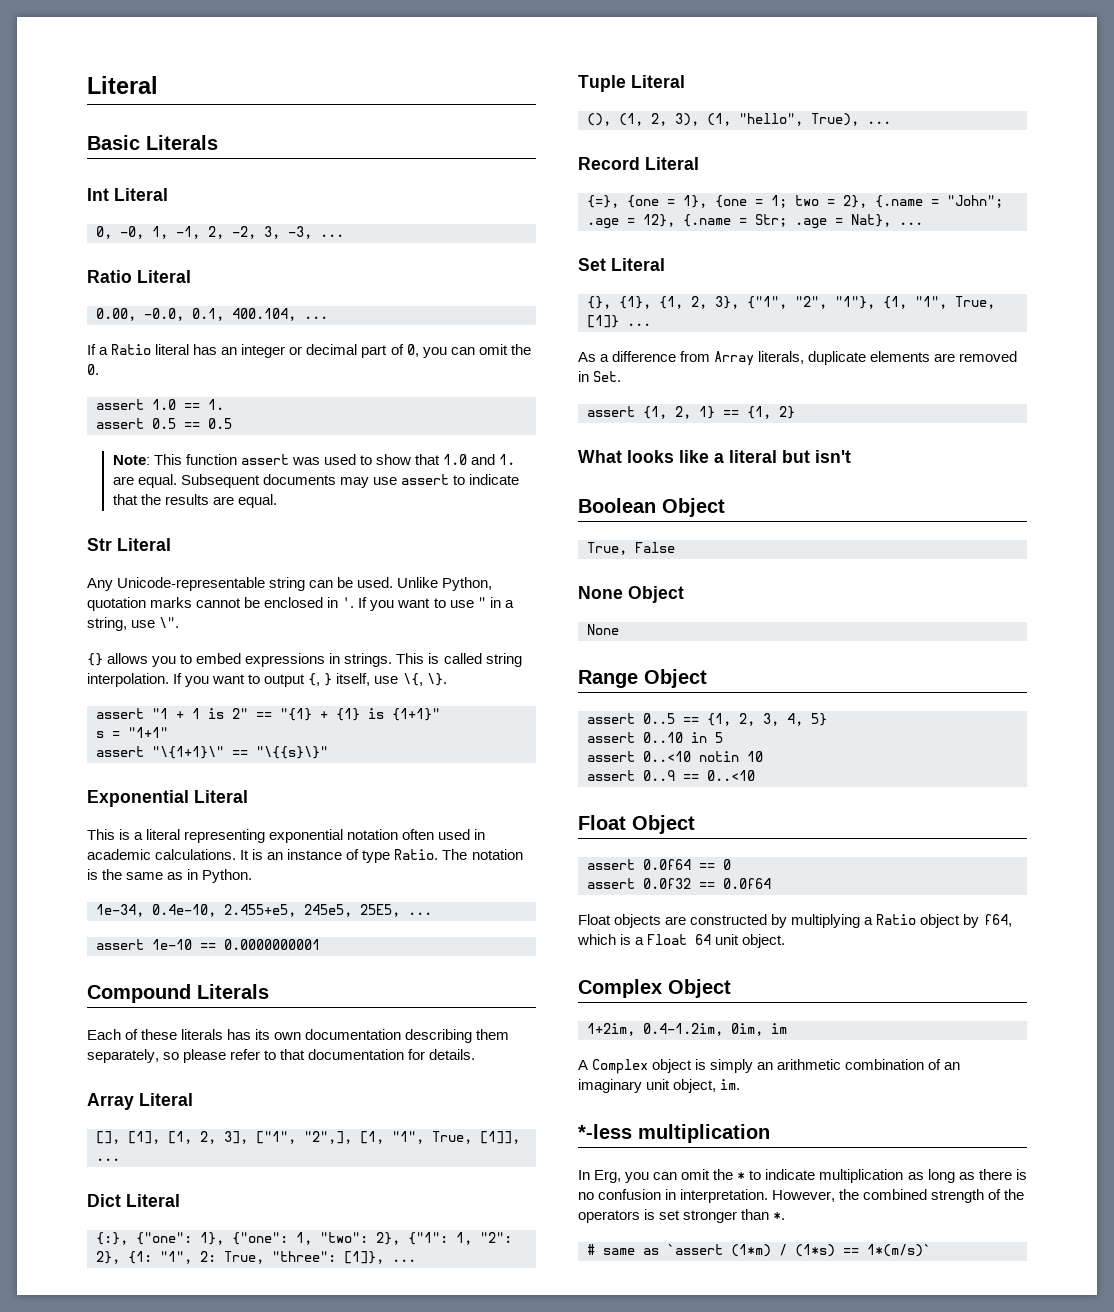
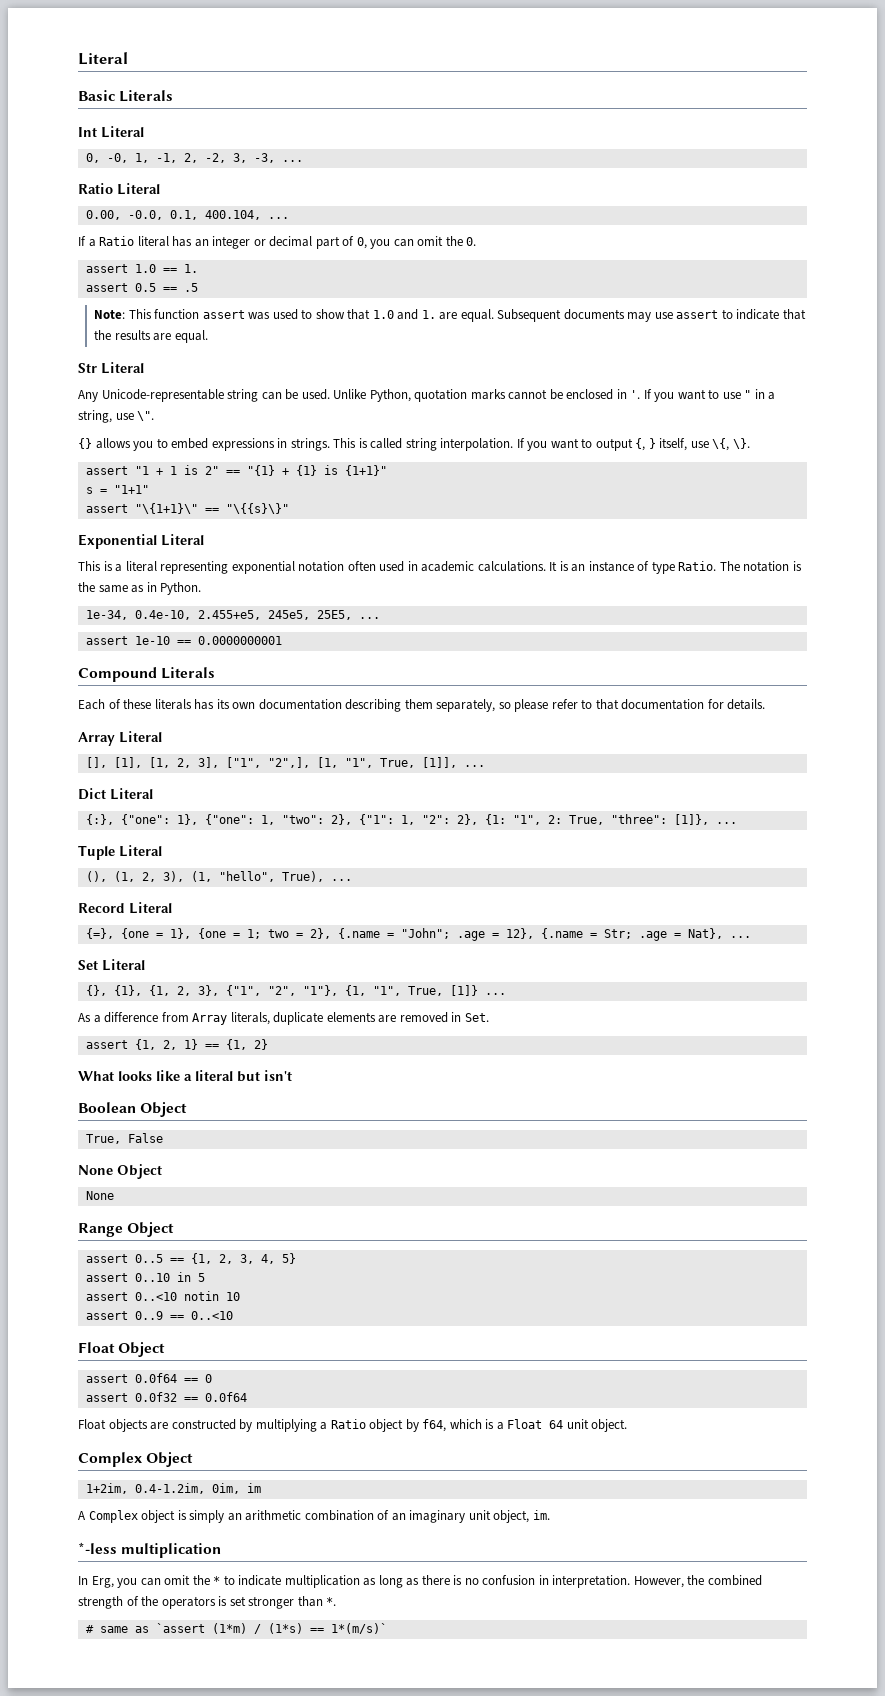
- assert 0.5 == 0.5
+ assert 0.5 == .5

